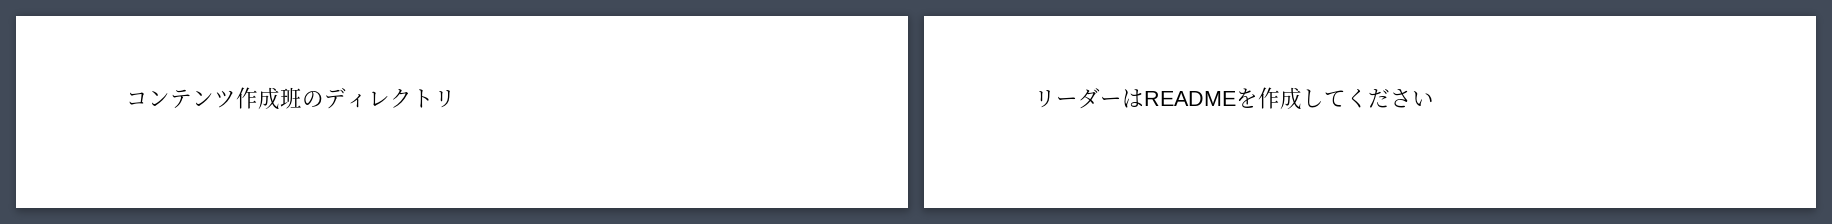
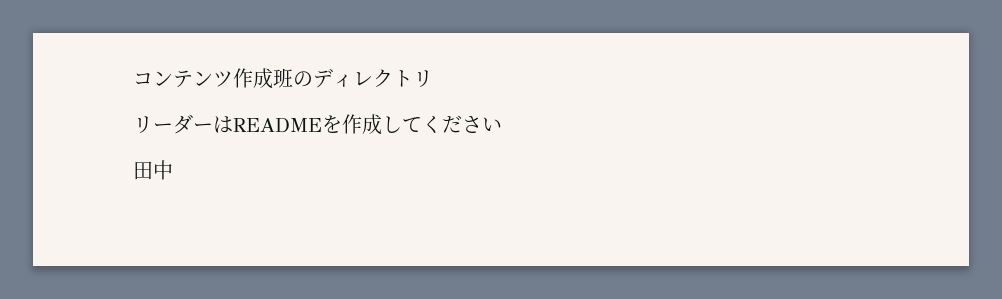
+ 田中

